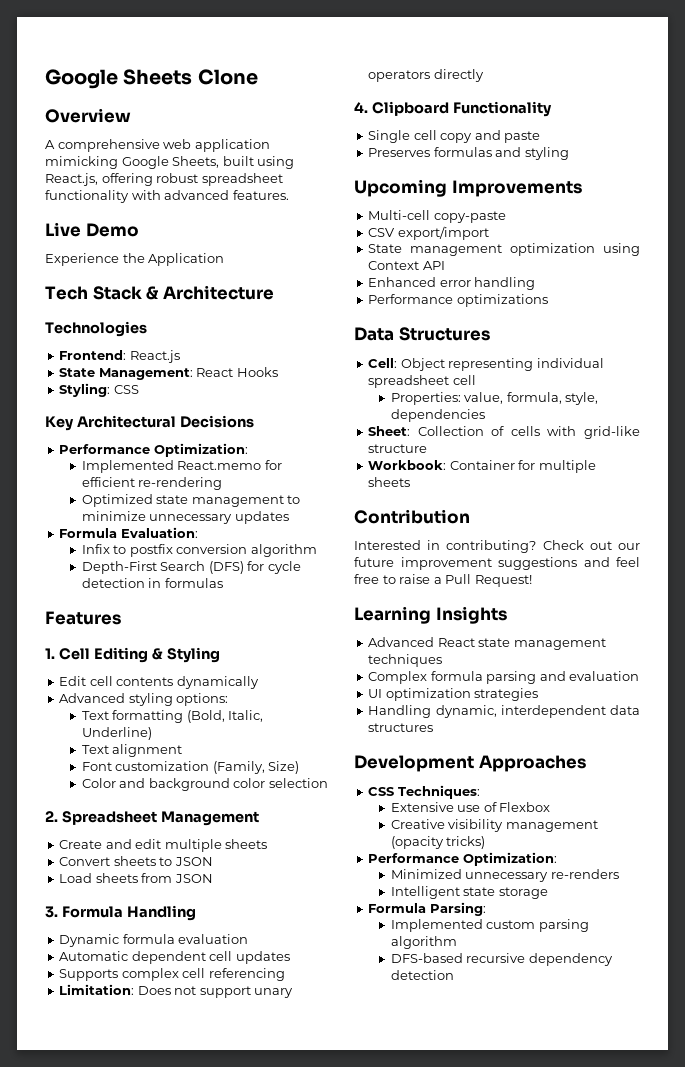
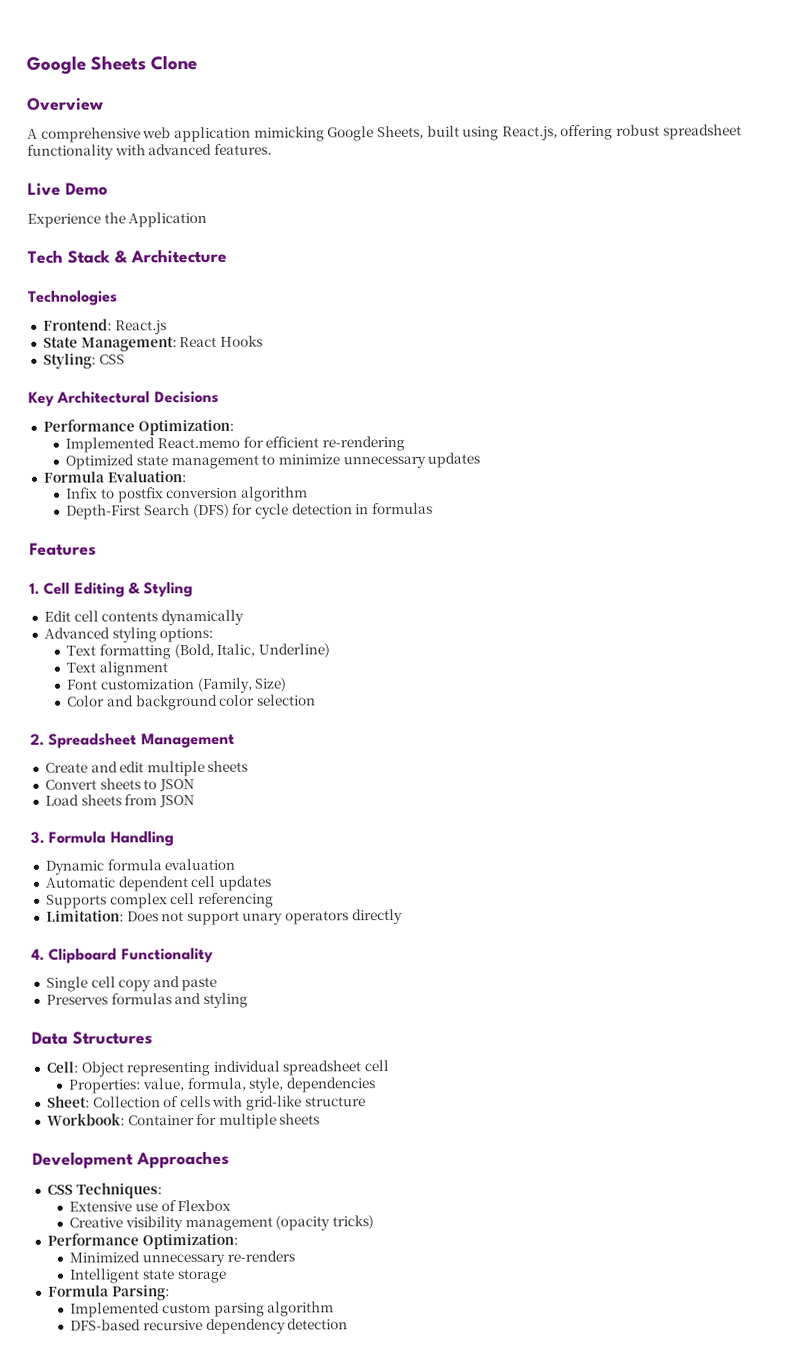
- Upcoming Improvements
- Multi-cell copy-paste
- CSV export/import
- State management optimization using Context API
- Enhanced error handling
- Performance optimizations
- Contribution
- Interested in contributing? Check out our future improvement suggestions and feel free to raise a Pull Request!
- Learning Insights
- Advanced React state management techniques
- Complex formula parsing and evaluation
- UI optimization strategies
- Handling dynamic, interdependent data structures

